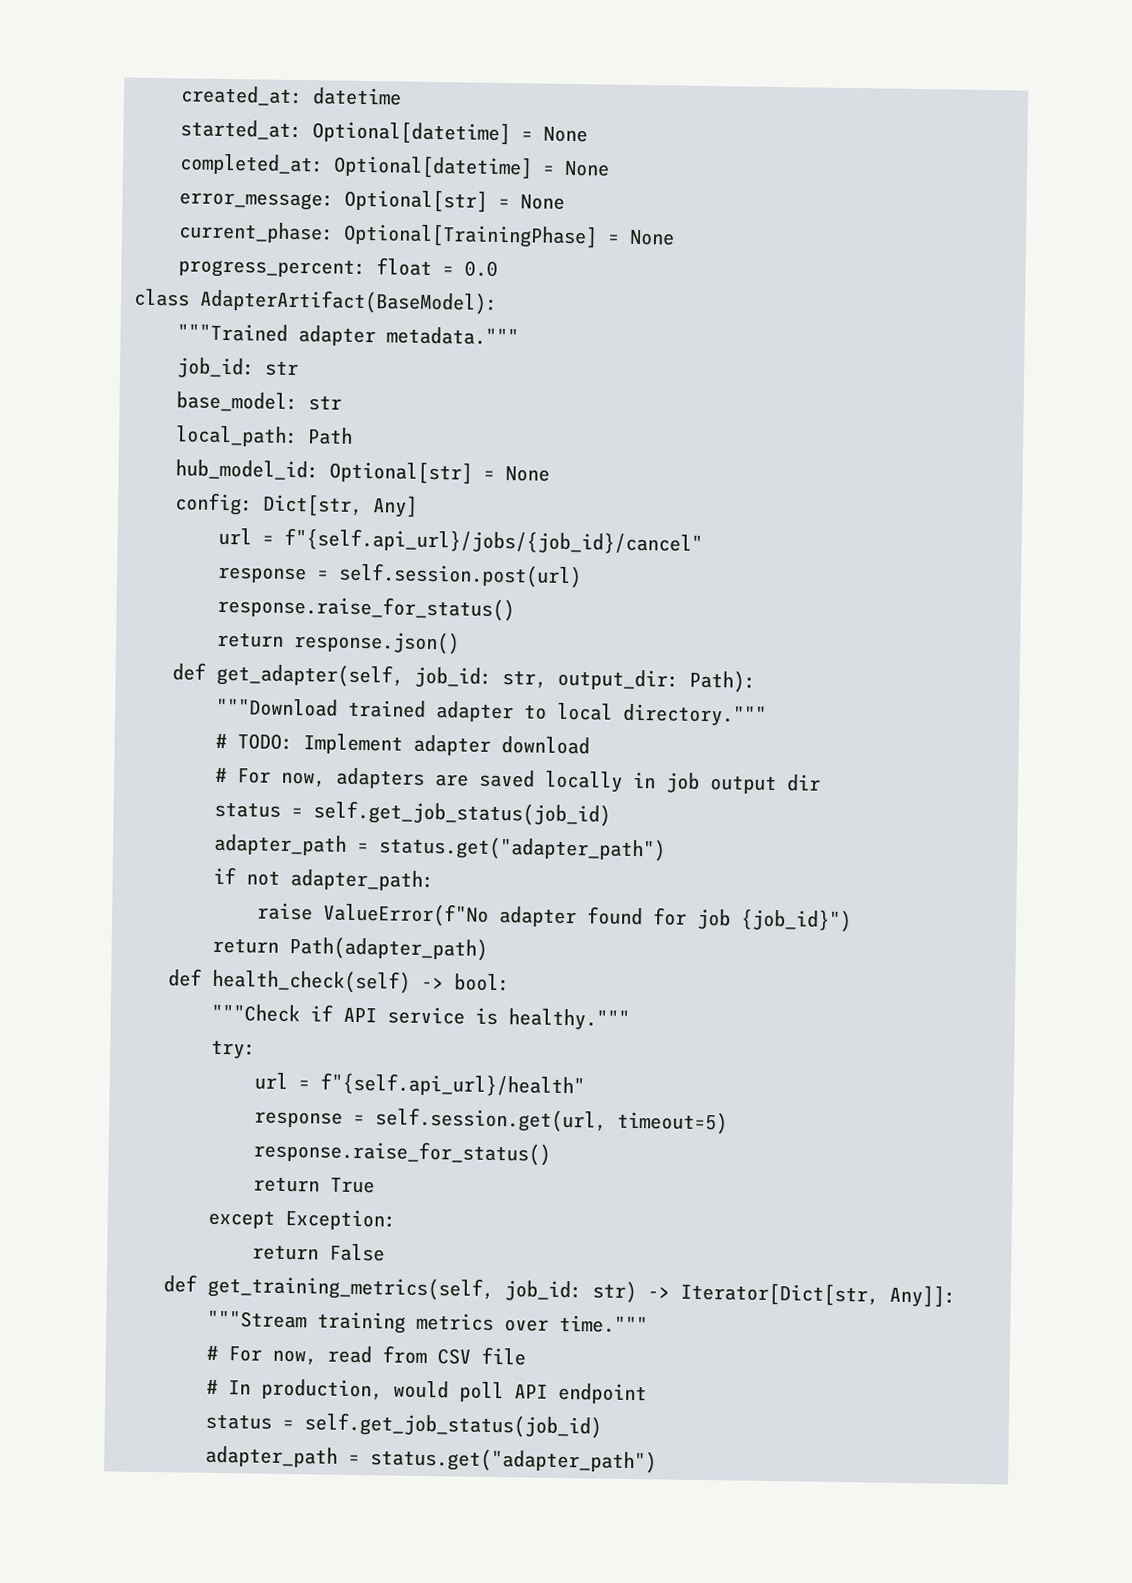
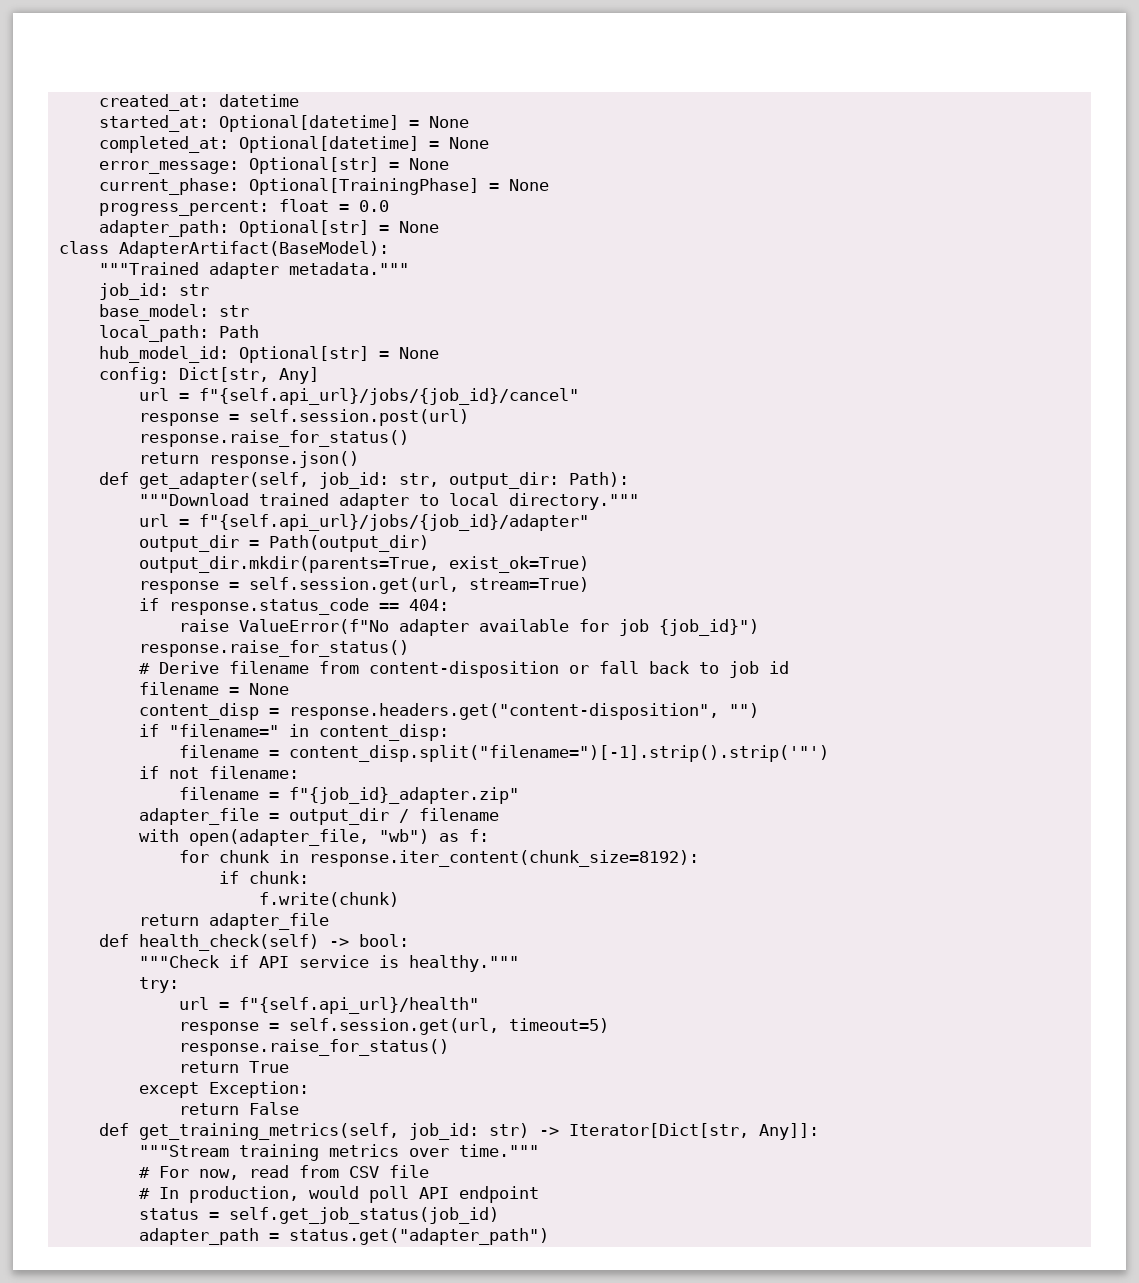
+ adapter_path: Optional[str] = None
- # TODO: Implement adapter download
- # For now, adapters are saved locally in job output dir
- status = self.get_job_status(job_id)
- adapter_path = status.get("adapter_path")
- if not adapter_path:
+ url = f"{self.api_url}/jobs/{job_id}/adapter"
+ output_dir = Path(output_dir)
+ output_dir.mkdir(parents=True, exist_ok=True)
+ response = self.session.get(url, stream=True)
+ if response.status_code == 404:
- raise ValueError(f"No adapter found for job {job_id}")
- return Path(adapter_path)
+ raise ValueError(f"No adapter available for job {job_id}")
+ response.raise_for_status()
+ # Derive filename from content-disposition or fall back to job id
+ filename = None
+ content_disp = response.headers.get("content-disposition", "")
+ if "filename=" in content_disp:
+ filename = content_disp.split("filename=")[-1].strip().strip('"')
+ if not filename:
+ filename = f"{job_id}_adapter.zip"
+ adapter_file = output_dir / filename
+ with open(adapter_file, "wb") as f:
+ for chunk in response.iter_content(chunk_size=8192):
+ if chunk:
+ f.write(chunk)
+ return adapter_file

